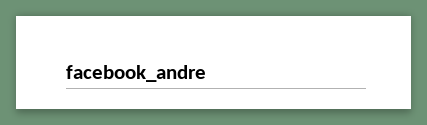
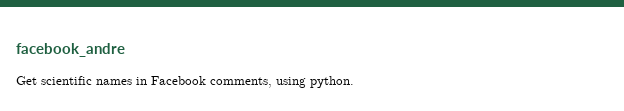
+ Get scientific names in Facebook comments, using python.

